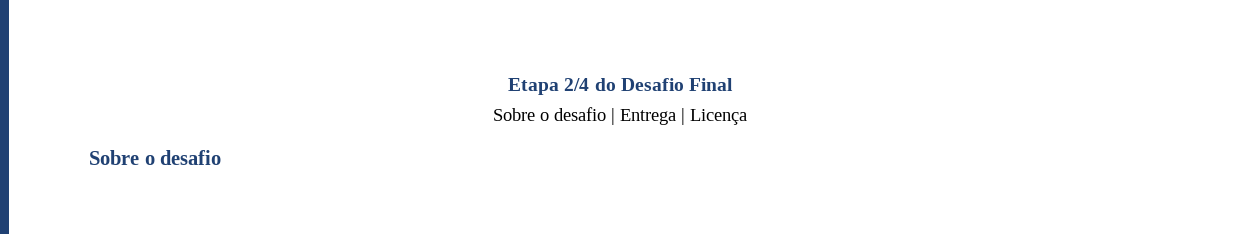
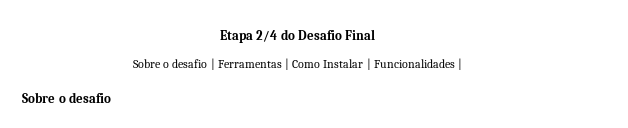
- Sobre o desafio | Entrega | Licença
+ Sobre o desafio | Ferramentas | Como Instalar | Funcionalidades |

